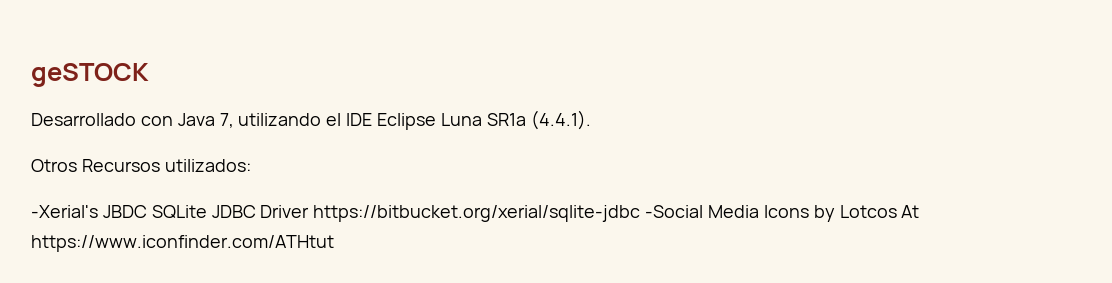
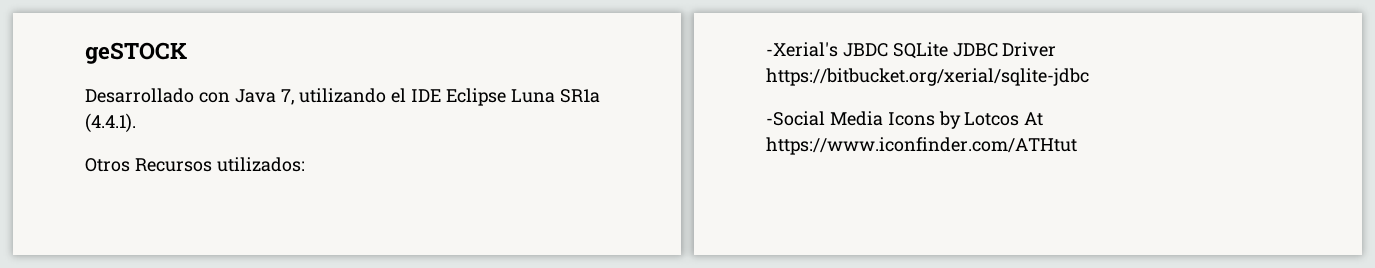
- -Xerial's JBDC SQLite JDBC Driver https://bitbucket.org/xerial/sqlite-jdbc -Social Media Icons by Lotcos At https://www.iconfinder.com/ATHtut
+ -Xerial's JBDC SQLite JDBC Driver https://bitbucket.org/xerial/sqlite-jdbc
+ -Social Media Icons by Lotcos At https://www.iconfinder.com/ATHtut

